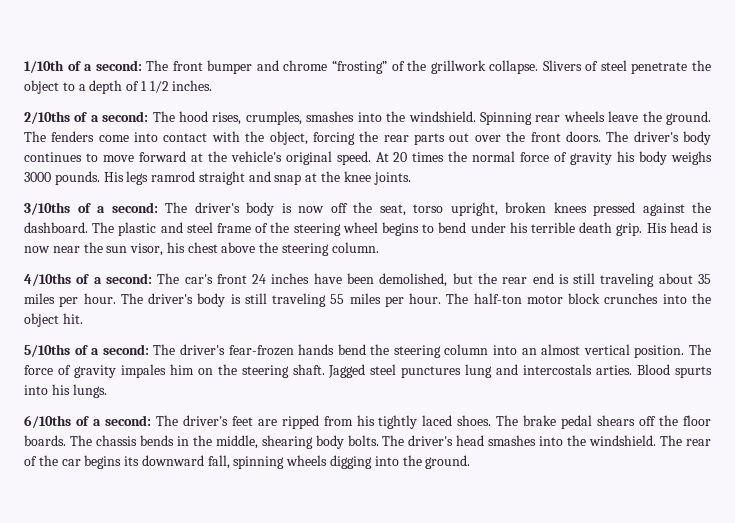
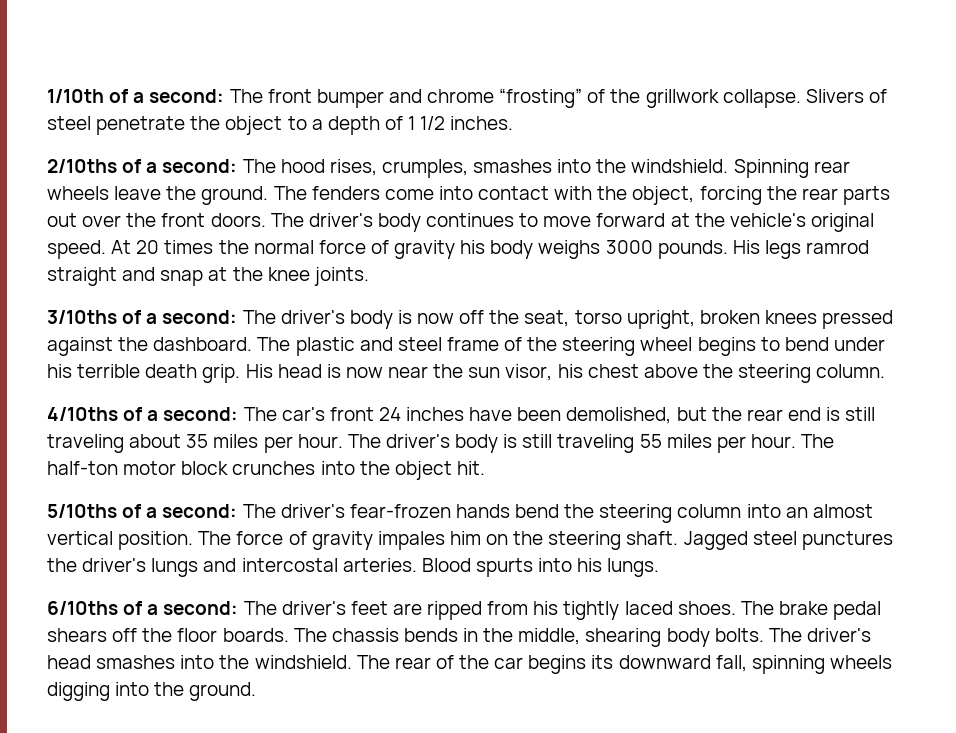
- Jagged steel punctures lung and intercostals arties.
+ Jagged steel punctures the driver's lungs and intercostal arteries.

